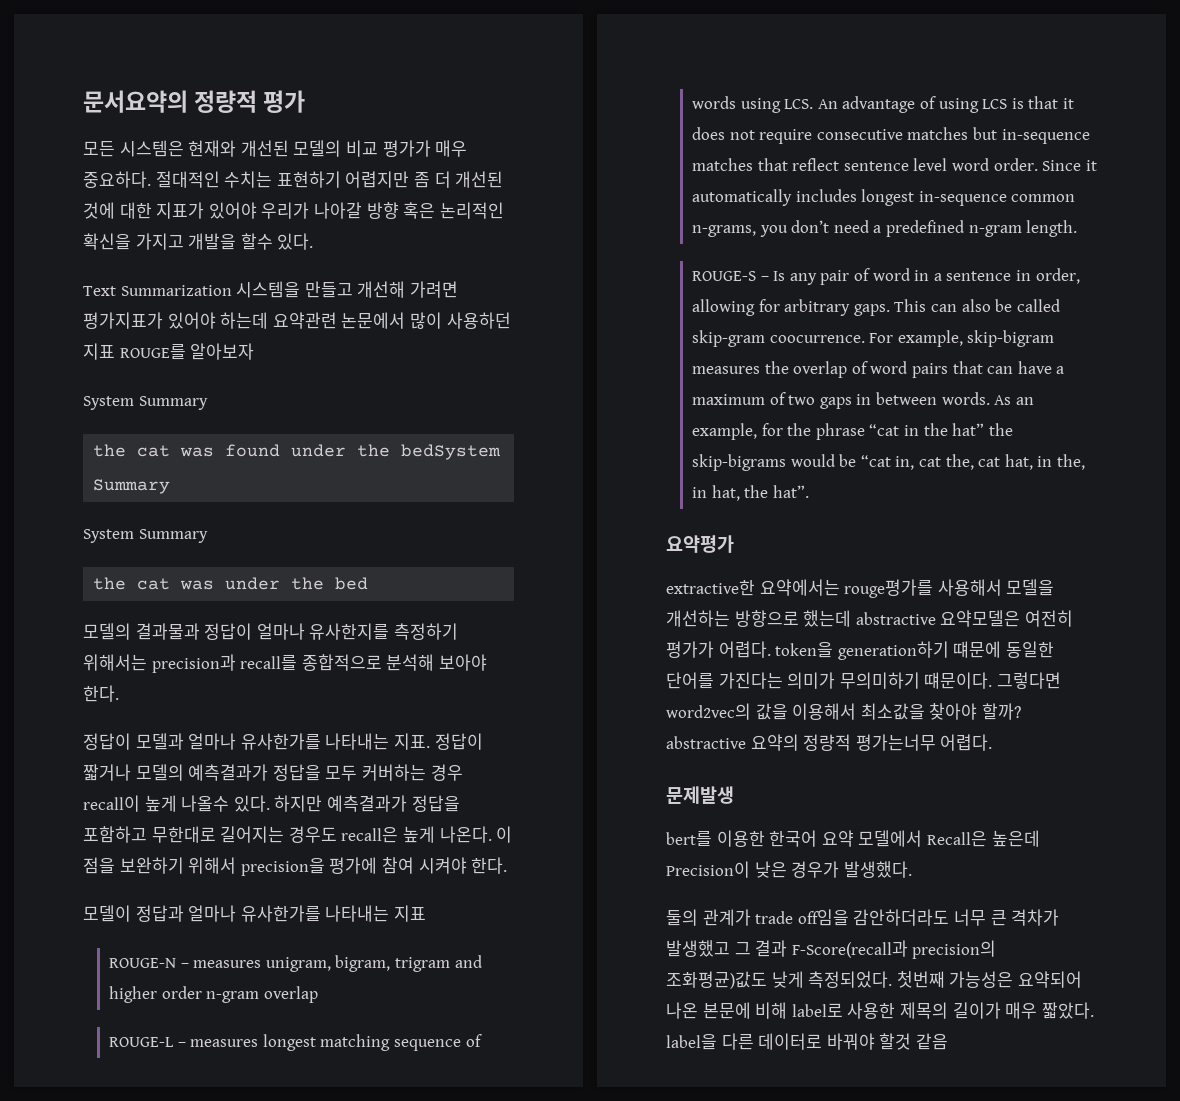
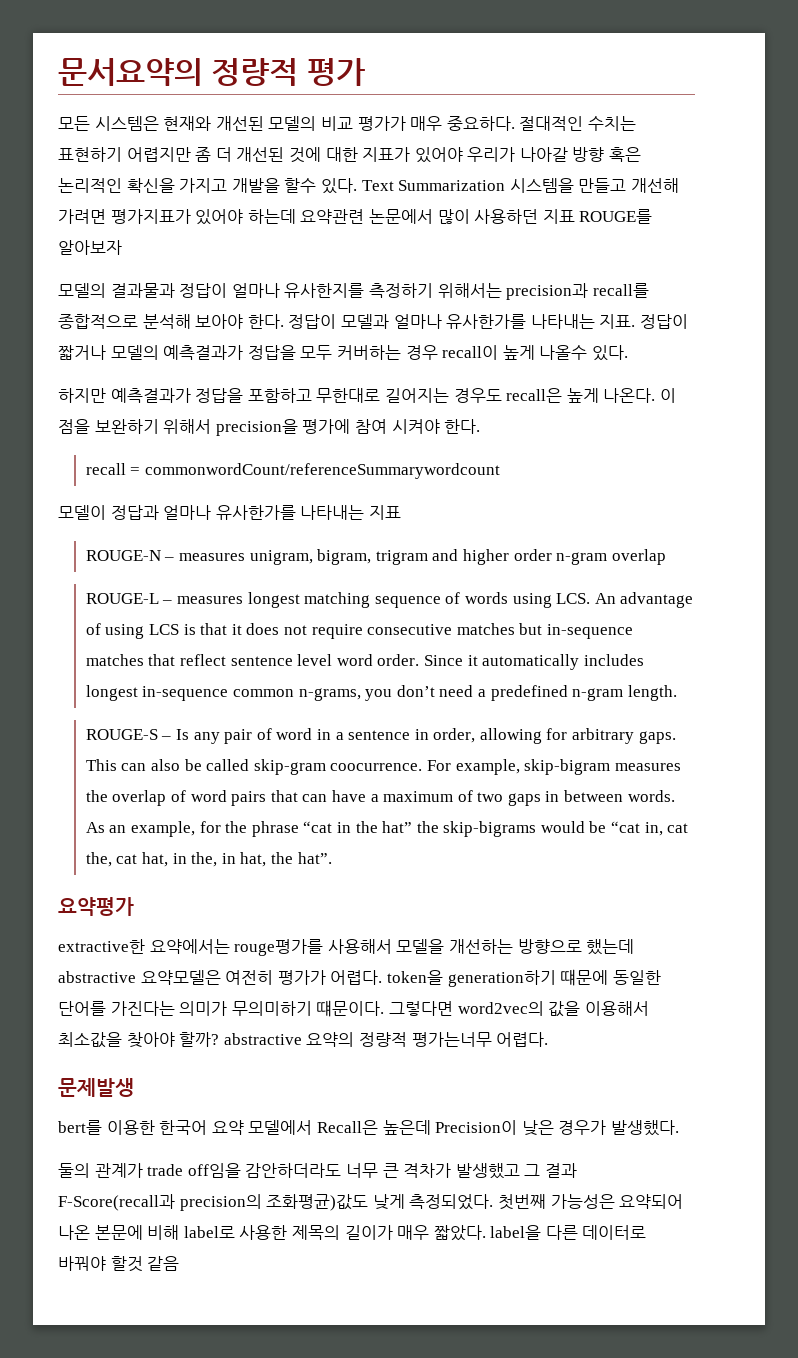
- 절대적인 수치는 표현하기 어렵지만 좀 더 개선된 것에 대한 지표가 있어야 우리가 나아갈 방향 혹은 논리적인 확신을 가지고 개발을 할수 있다.
- Text Summarization 시스템을 만들고 개선해 가려면 평가지표가 있어야 하는데 요약관련 논문에서 많이 사용하던 지표 ROUGE를 알아보자
- System Summary
- the cat was found under the bedSystem Summary
- System Summary
- the cat was under the bed
+ 절대적인 수치는 표현하기 어렵지만 좀 더 개선된 것에 대한 지표가 있어야 우리가 나아갈 방향 혹은 논리적인 확신을 가지고 개발을 할수 있다. Text Summarization 시스템을 만들고 개선해 가려면 평가지표가 있어야 하는데 요약관련 논문에서 많이 사용하던 지표 ROUGE를 알아보자
- 모델의 결과물과 정답이 얼마나 유사한지를 측정하기 위해서는 precision과 recall를 종합적으로 분석해 보아야 한다.
- 정답이 모델과 얼마나 유사한가를 나타내는 지표.
+ 모델의 결과물과 정답이 얼마나 유사한지를 측정하기 위해서는 precision과 recall를 종합적으로 분석해 보아야 한다. 정답이 모델과 얼마나 유사한가를 나타내는 지표.
- 정답이 짧거나 모델의 예측결과가 정답을 모두 커버하는 경우 recall이 높게 나올수 있다. 하지만 예측결과가 정답을 포함하고 무한대로 길어지는 경우도 recall은 높게 나온다.
+ 정답이 짧거나 모델의 예측결과가 정답을 모두 커버하는 경우 recall이 높게 나올수 있다.
+ 하지만 예측결과가 정답을 포함하고 무한대로 길어지는 경우도 recall은 높게 나온다.
+ recall = commonwordCount/referenceSummarywordcount

